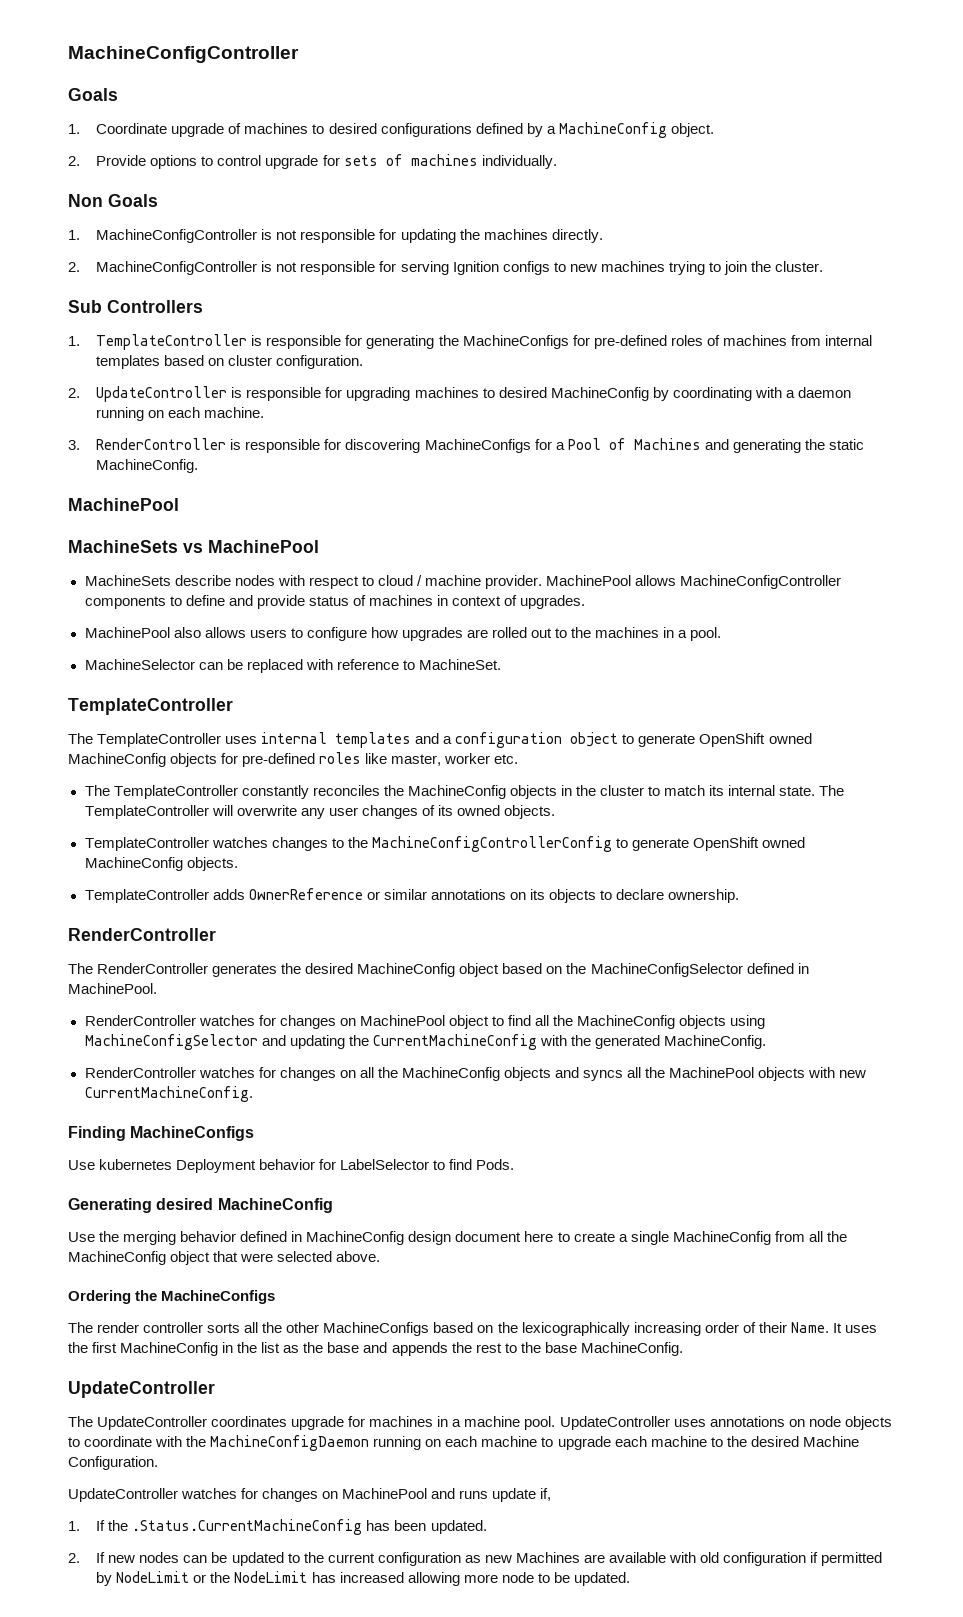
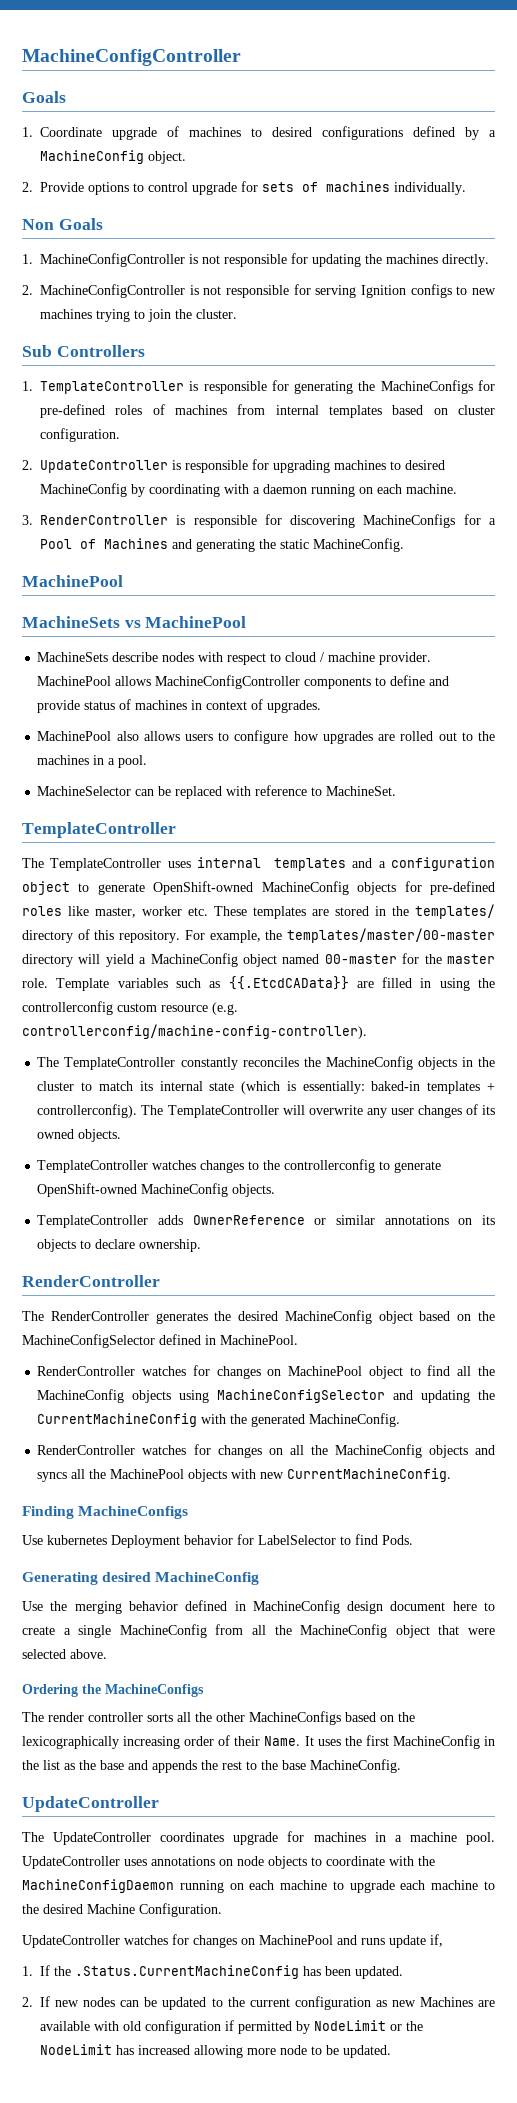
- The TemplateController uses internal templates and a configuration object to generate OpenShift owned MachineConfig objects for pre-defined roles like master, worker etc.
+ The TemplateController uses internal templates and a configuration object to generate OpenShift-owned MachineConfig objects for pre-defined roles like master, worker etc. These templates are stored in the templates/ directory of this repository. For example, the templates/master/00-master directory will yield a MachineConfig object named 00-master for the master role. Template variables such as {{.EtcdCAData}} are filled in using the controllerconfig custom resource (e.g. controllerconfig/machine-config-controller).
- The TemplateController constantly reconciles the MachineConfig objects in the cluster to match its internal state.
+ The TemplateController constantly reconciles the MachineConfig objects in the cluster to match its internal state (which is essentially: baked-in templates + controllerconfig).
- TemplateController watches changes to the MachineConfigControllerConfig to generate OpenShift owned MachineConfig objects.
+ TemplateController watches changes to the controllerconfig to generate OpenShift-owned MachineConfig objects.

